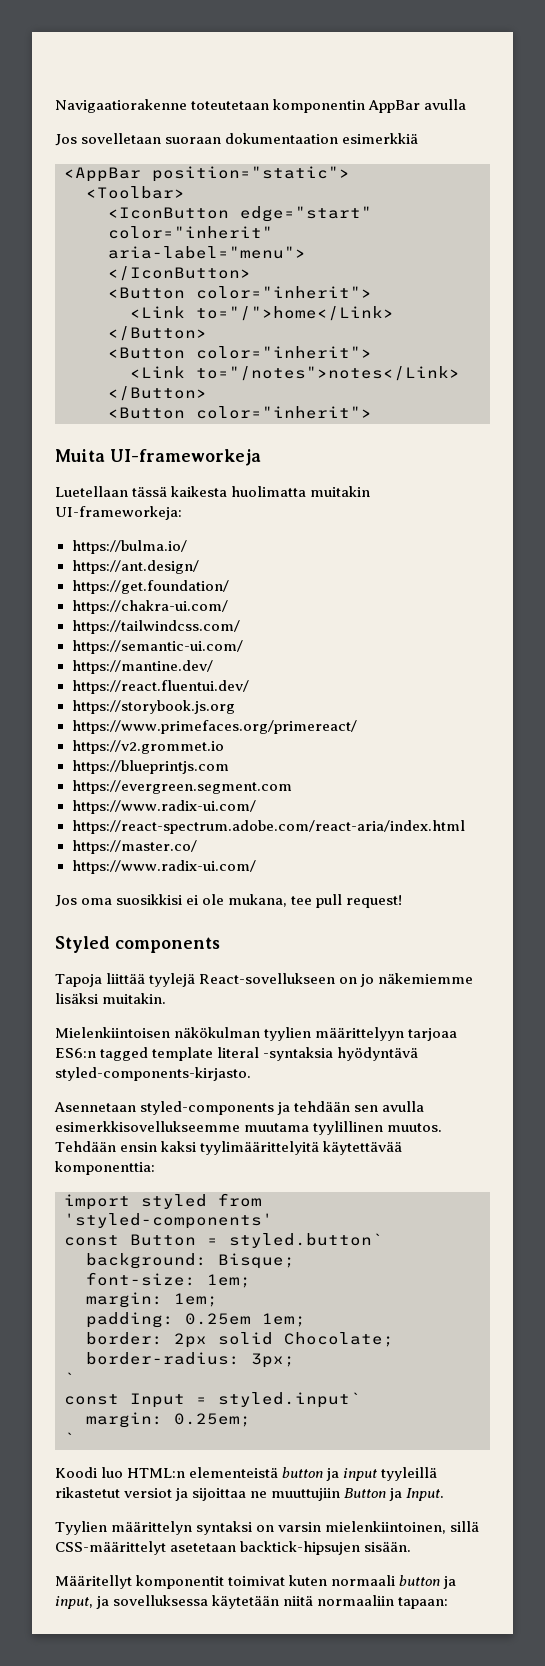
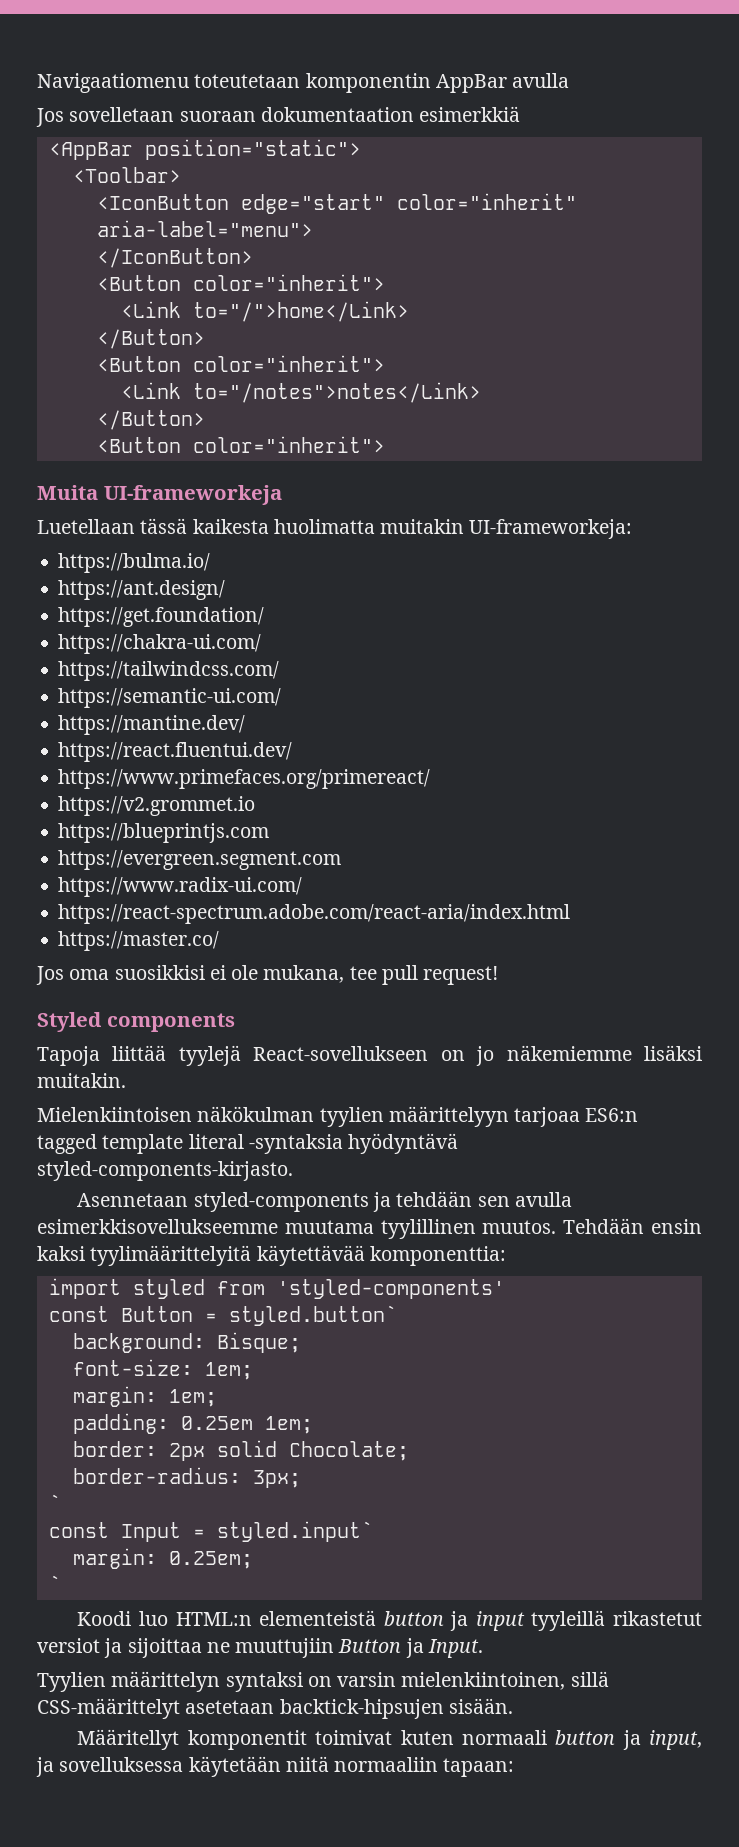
- Navigaatiorakenne toteutetaan komponentin AppBar avulla
+ Navigaatiomenu toteutetaan komponentin AppBar avulla
- https://storybook.js.org
  https://master.co/
- https://www.radix-ui.com/

